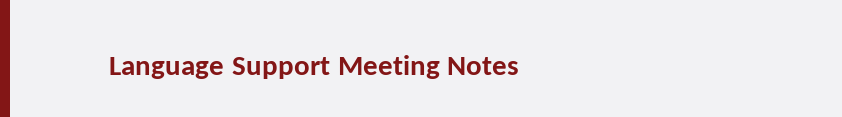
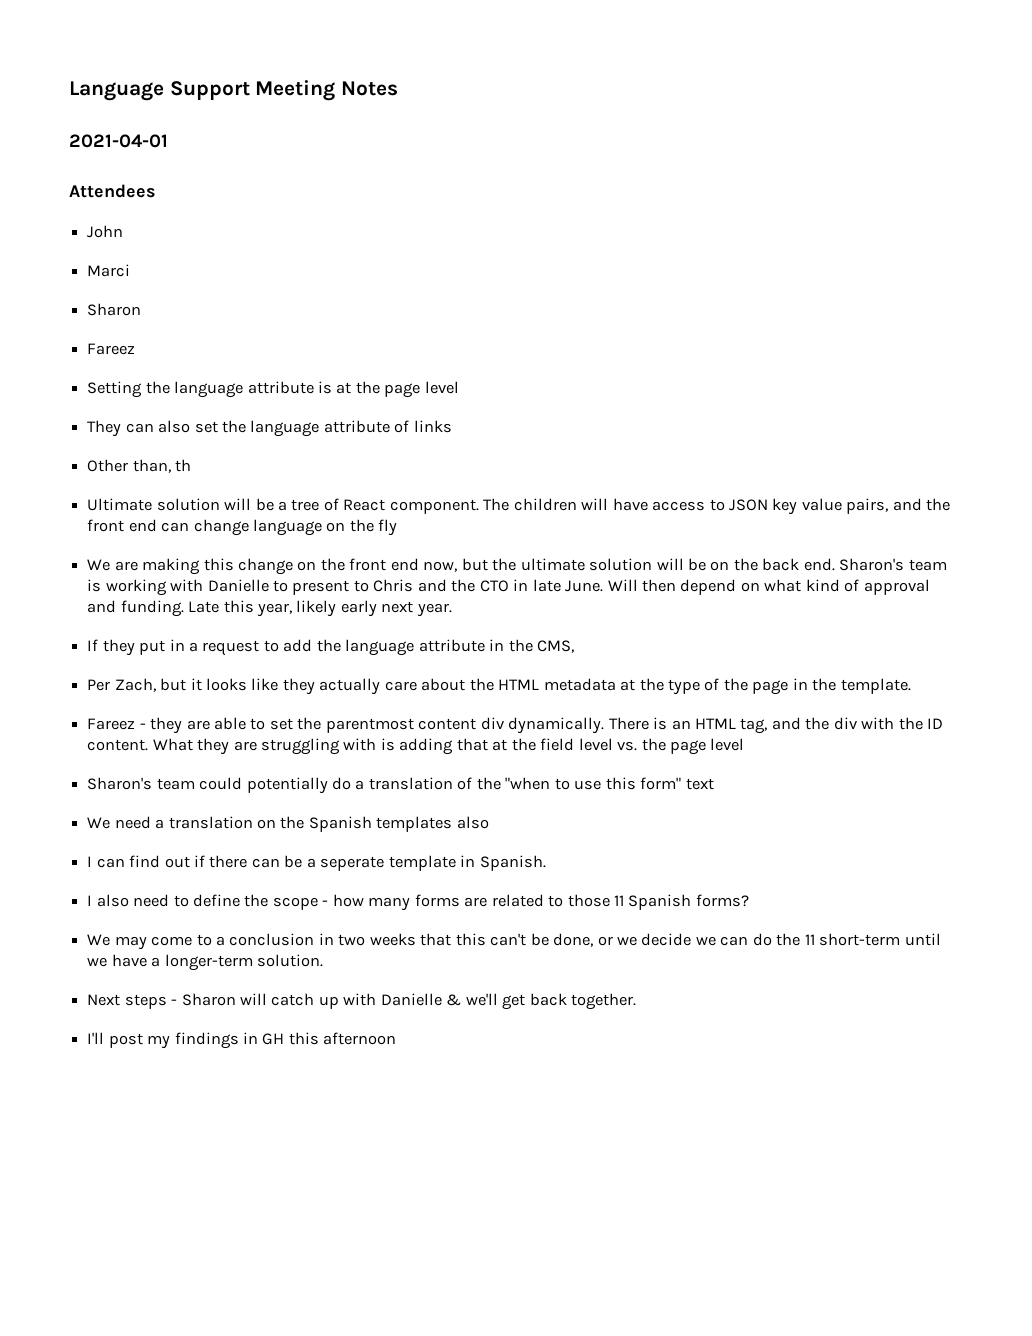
+ 2021-04-01
+ Attendees
+ John
+ Marci
+ Sharon
+ Fareez
+ Setting the language attribute is at the page level
+ They can also set the language attribute of links
+ Other than, th
+ Ultimate solution will be a tree of React component. The children will have access to JSON key value pairs, and the front end can change language on the fly
+ We are making this change on the front end now, but the ultimate solution will be on the back end. Sharon's team is working with Danielle to present to Chris and the CTO in late June. Will then depend on what kind of approval and funding. Late this year, likely early next year.
+ If they put in a request to add the language attribute in the CMS,
+ Per Zach, but it looks like they actually care about the HTML metadata at the type of the page in the template.
+ Fareez - they are able to set the parentmost content div dynamically. There is an HTML tag, and the div with the ID content. What they are struggling with is adding that at the field level vs. the page level
+ Sharon's team could potentially do a translation of the "when to use this form" text
+ We need a translation on the Spanish templates also
+ I can find out if there can be a seperate template in Spanish.
+ I also need to define the scope - how many forms are related to those 11 Spanish forms?
+ We may come to a conclusion in two weeks that this can't be done, or we decide we can do the 11 short-term until we have a longer-term solution.
+ Next steps - Sharon will catch up with Danielle & we'll get back together.
+ I'll post my findings in GH this afternoon

